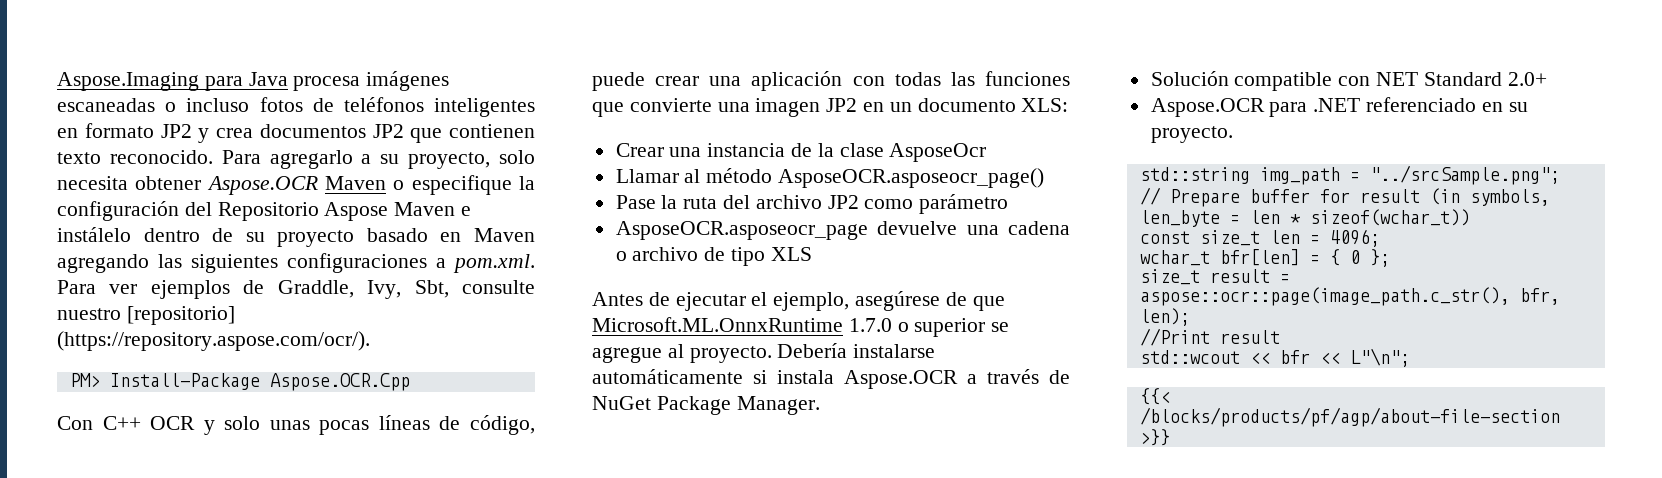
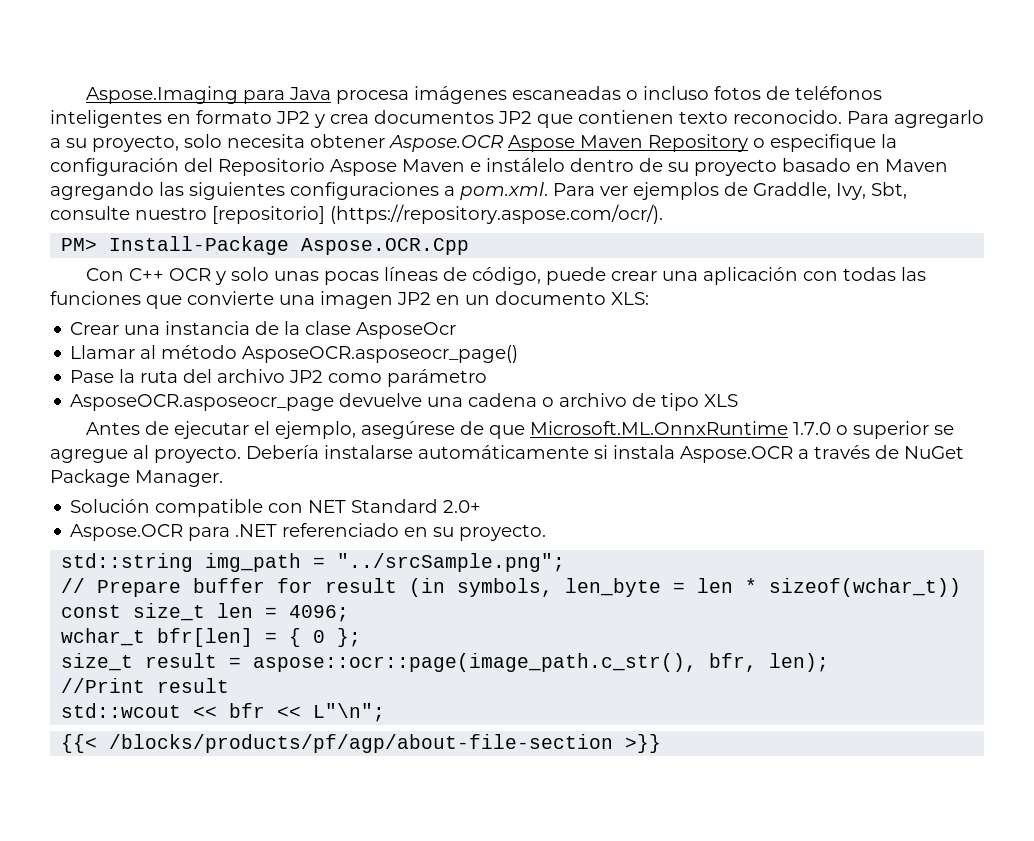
- Para agregarlo a su proyecto, solo necesita obtener Aspose.OCR Maven o especifique la configuración del Repositorio Aspose Maven e instálelo dentro de su proyecto basado en Maven agregando las siguientes configuraciones a pom.xml. Para ver ejemplos de Graddle, Ivy, Sbt, consulte nuestro [repositorio] (https://repository.aspose.com/ocr/).
+ Para agregarlo a su proyecto, solo necesita obtener Aspose.OCR Aspose Maven Repository o especifique la configuración del Repositorio Aspose Maven e instálelo dentro de su proyecto basado en Maven agregando las siguientes configuraciones a pom.xml. Para ver ejemplos de Graddle, Ivy, Sbt, consulte nuestro [repositorio] (https://repository.aspose.com/ocr/).

